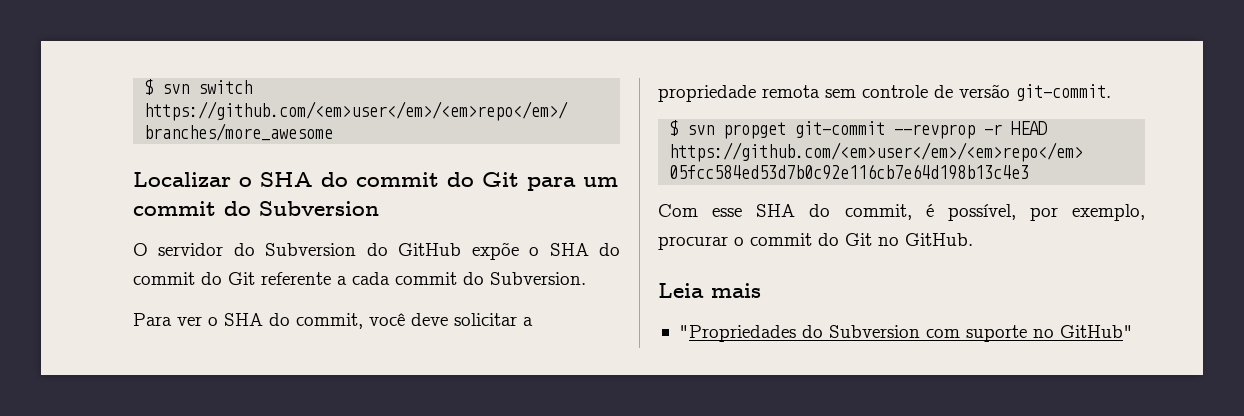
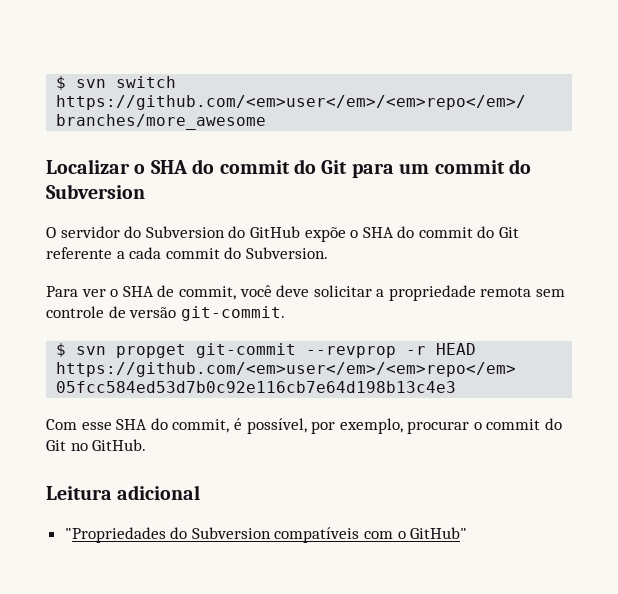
- Para ver o SHA do commit, você deve solicitar a propriedade remota sem controle de versão git-commit.
+ Para ver o SHA de commit, você deve solicitar a propriedade remota sem controle de versão git-commit.
- Leia mais
+ Leitura adicional
- "Propriedades do Subversion com suporte no GitHub"
+ "Propriedades do Subversion compatíveis com o GitHub"

